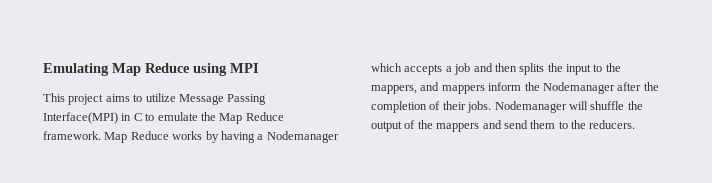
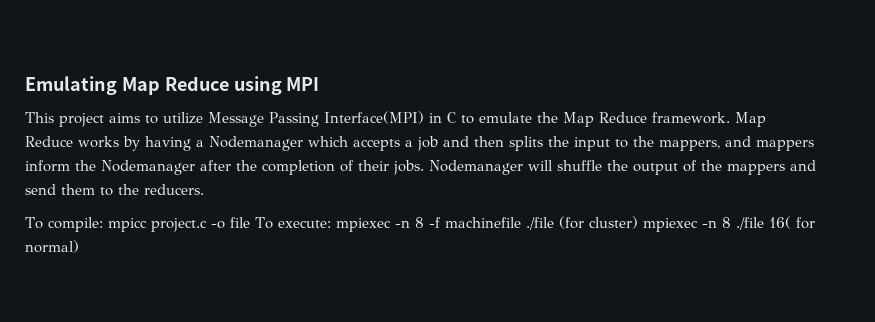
+ To compile: mpicc project.c -o file To execute: mpiexec -n 8 -f machinefile ./file (for cluster) mpiexec -n 8 ./file 16( for normal)

